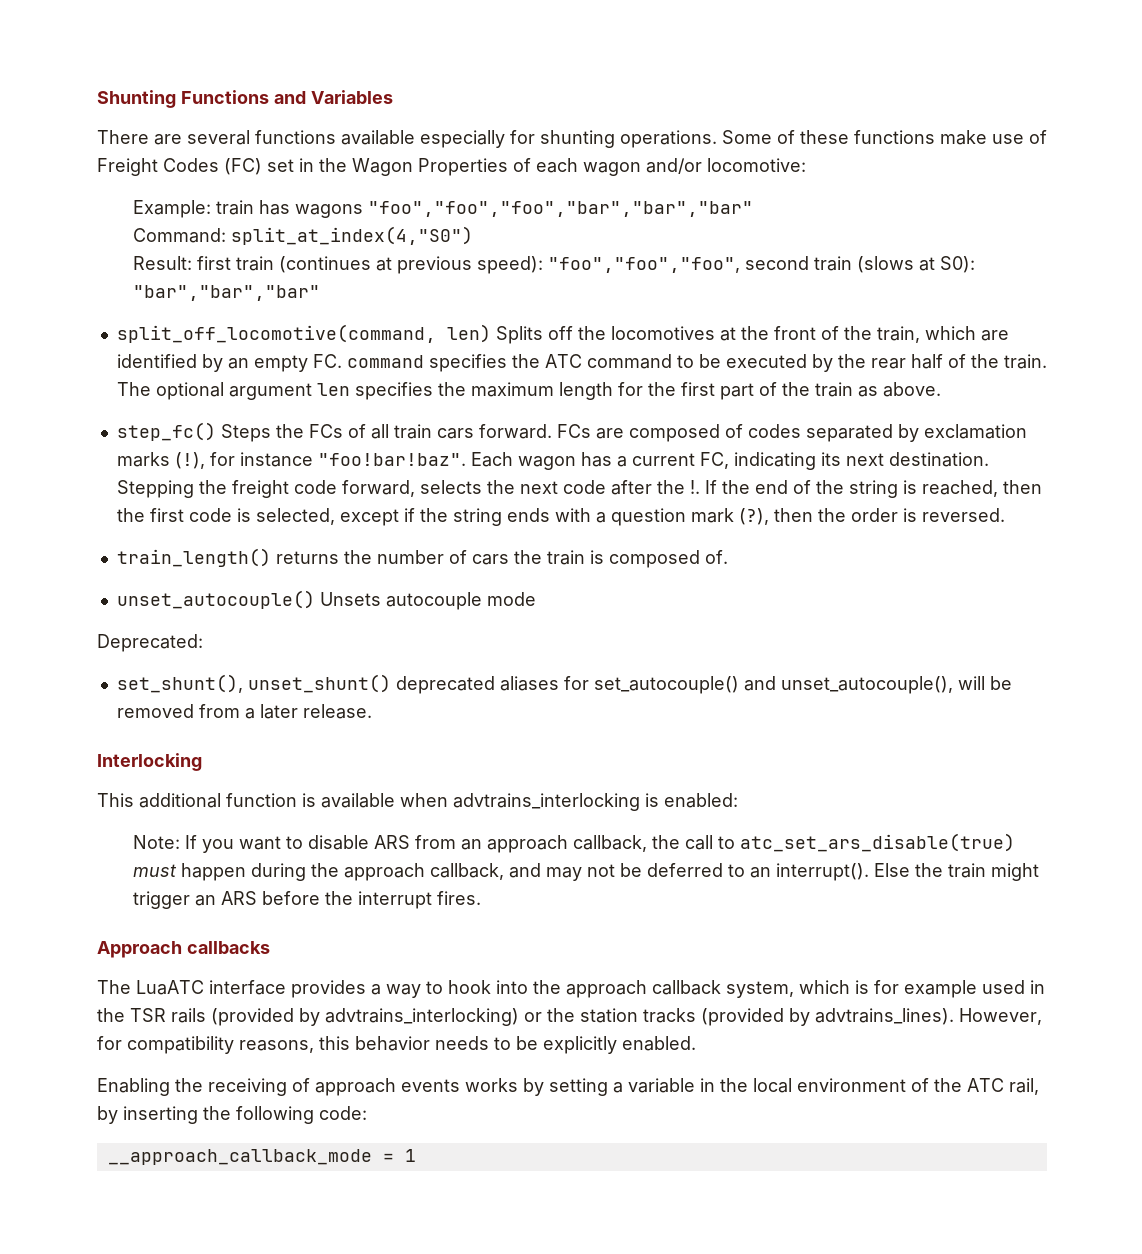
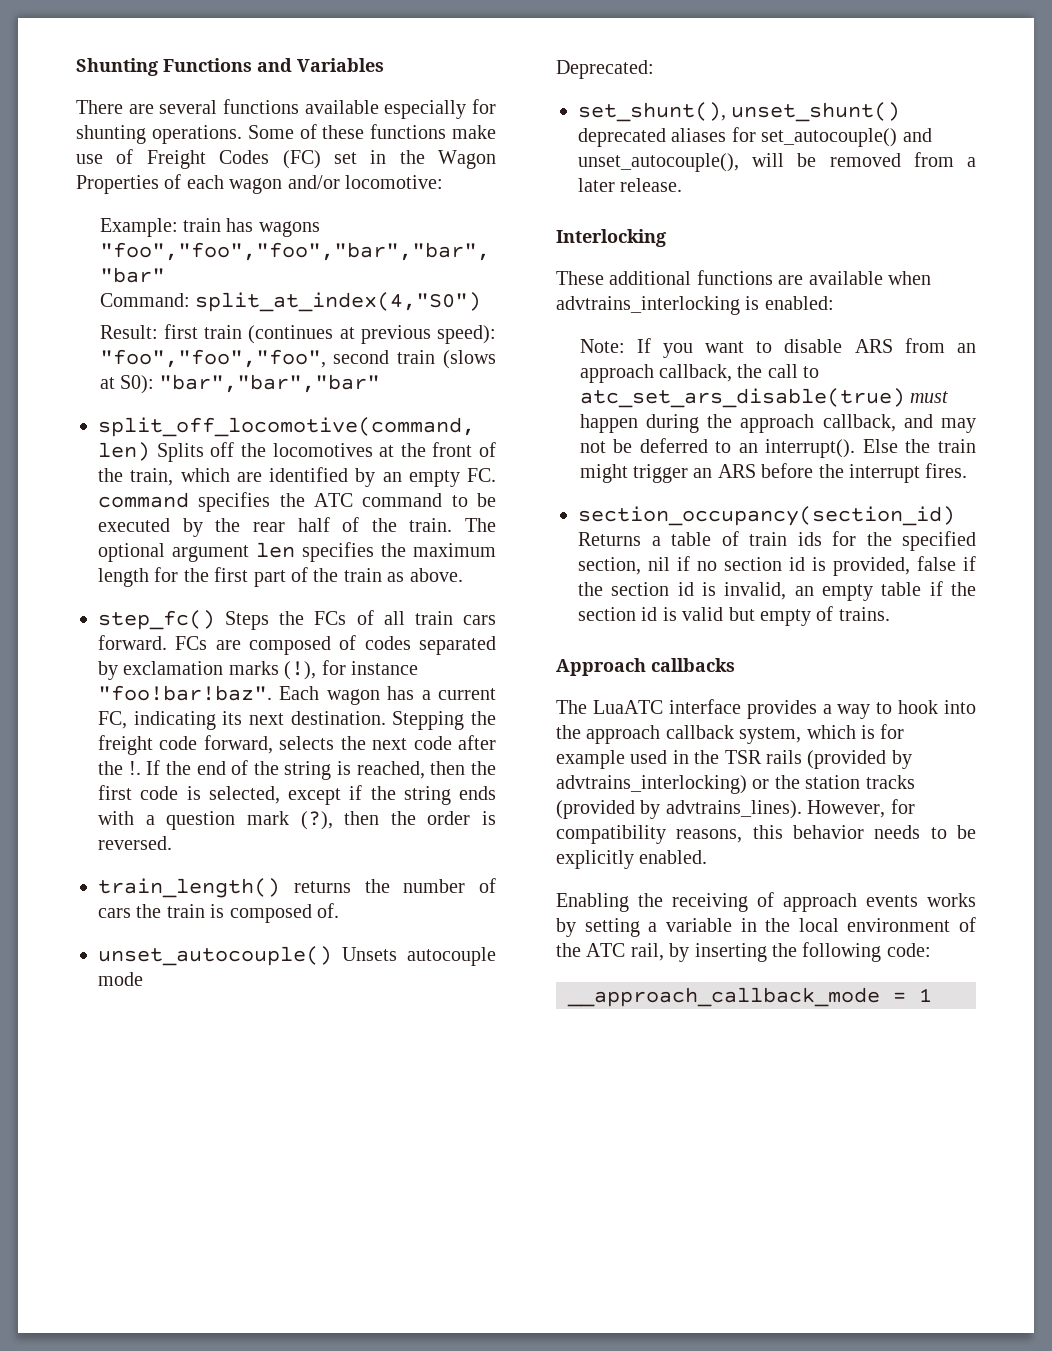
- This additional function is available when advtrains_interlocking is enabled:
+ These additional functions are available when advtrains_interlocking is enabled:
+ section_occupancy(section_id) Returns a table of train ids for the specified section, nil if no section id is provided, false if the section id is invalid, an empty table if the section id is valid but empty of trains.

